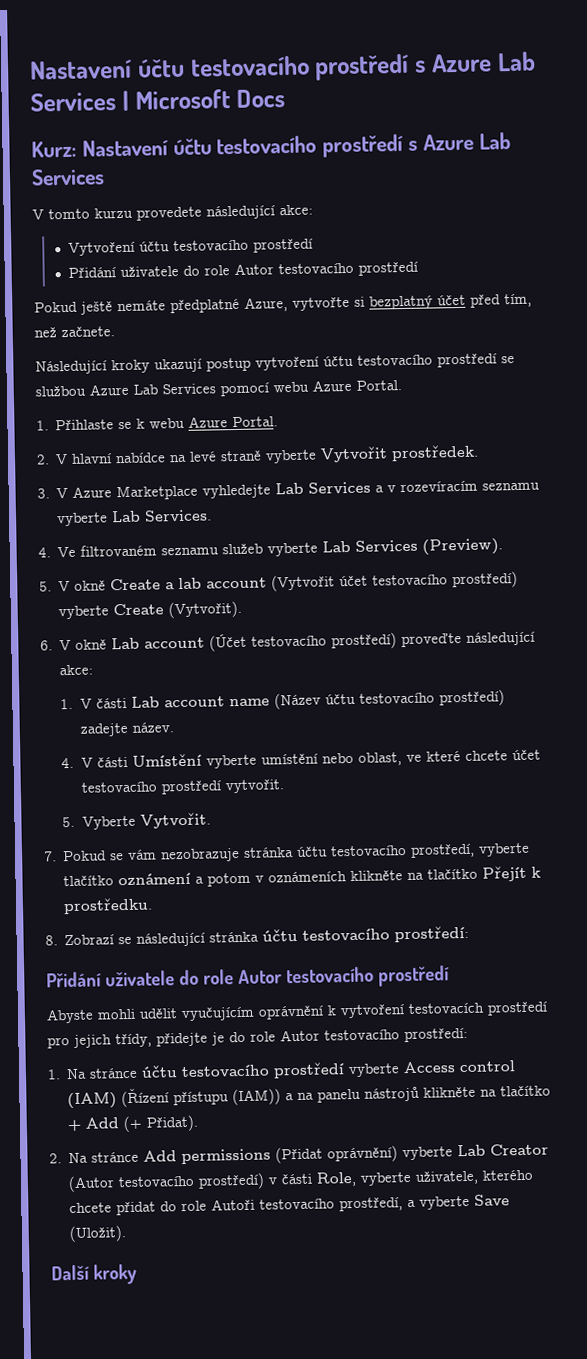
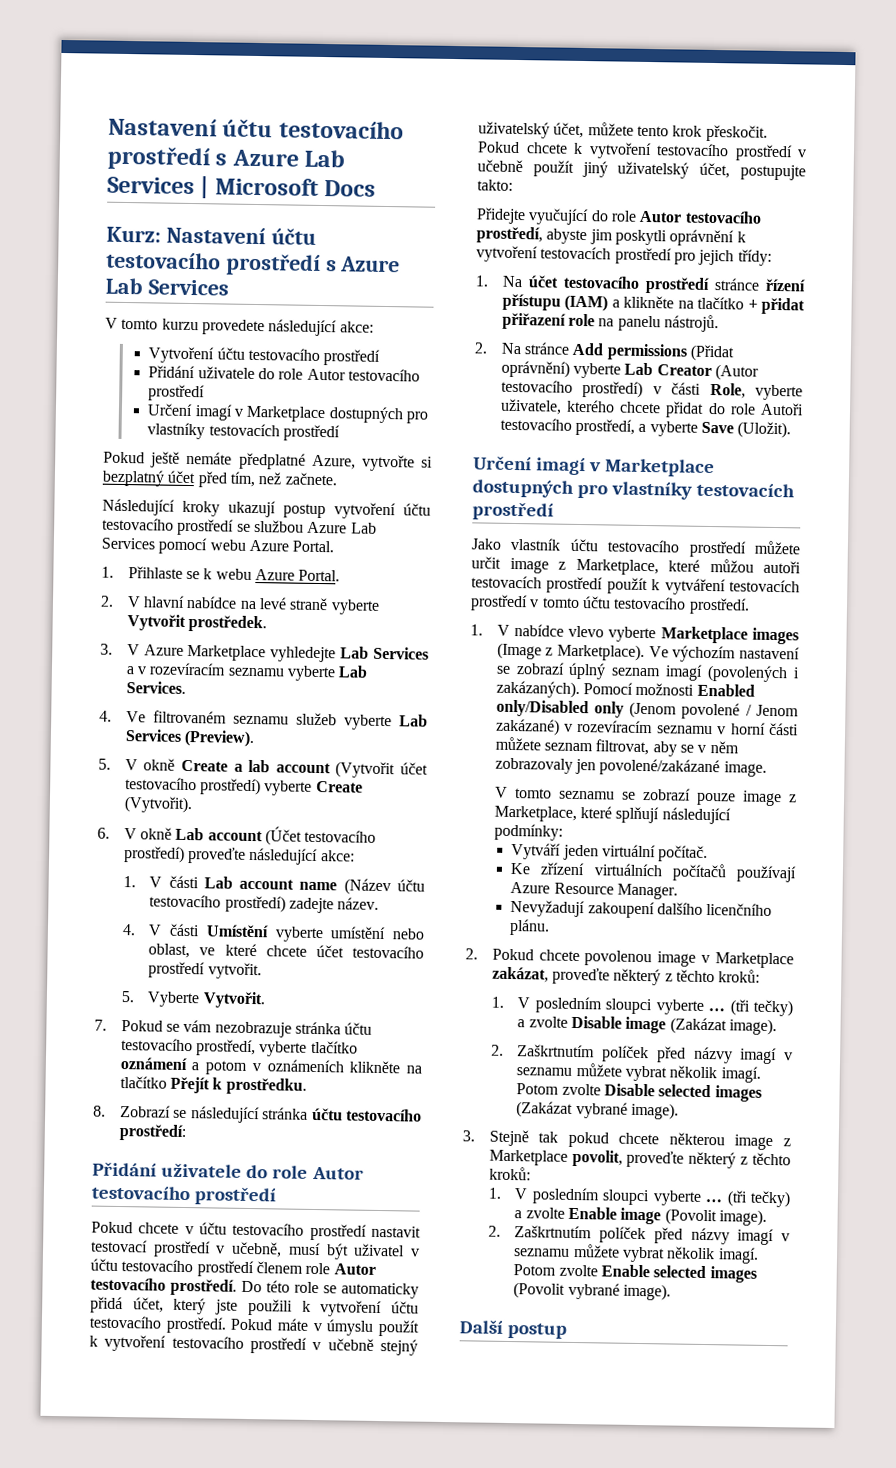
  Vytvoření účtu testovacího prostředí
  Přidání uživatele do role Autor testovacího prostředí
+ Určení imagí v Marketplace dostupných pro vlastníky testovacích prostředí
- Abyste mohli udělit vyučujícím oprávnění k vytvoření testovacích prostředí pro jejich třídy, přidejte je do role Autor testovacího prostředí:
- 1. Na stránce účtu testovacího prostředí vyberte Access control (IAM) (Řízení přístupu (IAM)) a na panelu nástrojů klikněte na tlačítko + Add (+ Přidat).
+ Pokud chcete v účtu testovacího prostředí nastavit testovací prostředí v učebně, musí být uživatel v účtu testovacího prostředí členem role Autor testovacího prostředí. Do této role se automaticky přidá účet, který jste použili k vytvoření účtu testovacího prostředí. Pokud máte v úmyslu použít k vytvoření testovacího prostředí v učebně stejný uživatelský účet, můžete tento krok přeskočit. Pokud chcete k vytvoření testovacího prostředí v učebně použít jiný uživatelský účet, postupujte takto:
+ Přidejte vyučující do role Autor testovacího prostředí, abyste jim poskytli oprávnění k vytvoření testovacích prostředí pro jejich třídy:
+ 1. Na účet testovacího prostředí stránce řízení přístupu (IAM) a klikněte na tlačítko + přidat přiřazení role na panelu nástrojů.
  2. Na stránce Add permissions (Přidat oprávnění) vyberte Lab Creator (Autor testovacího prostředí) v části Role, vyberte uživatele, kterého chcete přidat do role Autoři testovacího prostředí, a vyberte Save (Uložit).
+ Určení imagí v Marketplace dostupných pro vlastníky testovacích prostředí
+ Jako vlastník účtu testovacího prostředí můžete určit image z Marketplace, které můžou autoři testovacích prostředí použít k vytváření testovacích prostředí v tomto účtu testovacího prostředí.
+ 1. V nabídce vlevo vyberte Marketplace images (Image z Marketplace). Ve výchozím nastavení se zobrazí úplný seznam imagí (povolených i zakázaných). Pomocí možnosti Enabled only/Disabled only (Jenom povolené / Jenom zakázané) v rozevíracím seznamu v horní části můžete seznam filtrovat, aby se v něm zobrazovaly jen povolené/zakázané image.
+ V tomto seznamu se zobrazí pouze image z Marketplace, které splňují následující podmínky:
+ Vytváří jeden virtuální počítač.
+ Ke zřízení virtuálních počítačů používají Azure Resource Manager.
+ Nevyžadují zakoupení dalšího licenčního plánu.
+ 2. Pokud chcete povolenou image v Marketplace zakázat, proveďte některý z těchto kroků:
+ 1. V posledním sloupci vyberte … (tři tečky) a zvolte Disable image (Zakázat image).
+ 2. Zaškrtnutím políček před názvy imagí v seznamu můžete vybrat několik imagí. Potom zvolte Disable selected images (Zakázat vybrané image).
+ 3. Stejně tak pokud chcete některou image z Marketplace povolit, proveďte některý z těchto kroků:
+ 1. V posledním sloupci vyberte … (tři tečky) a zvolte Enable image (Povolit image).
+ 2. Zaškrtnutím políček před názvy imagí v seznamu můžete vybrat několik imagí. Potom zvolte Enable selected images (Povolit vybrané image).
- Další kroky
+ Další postup

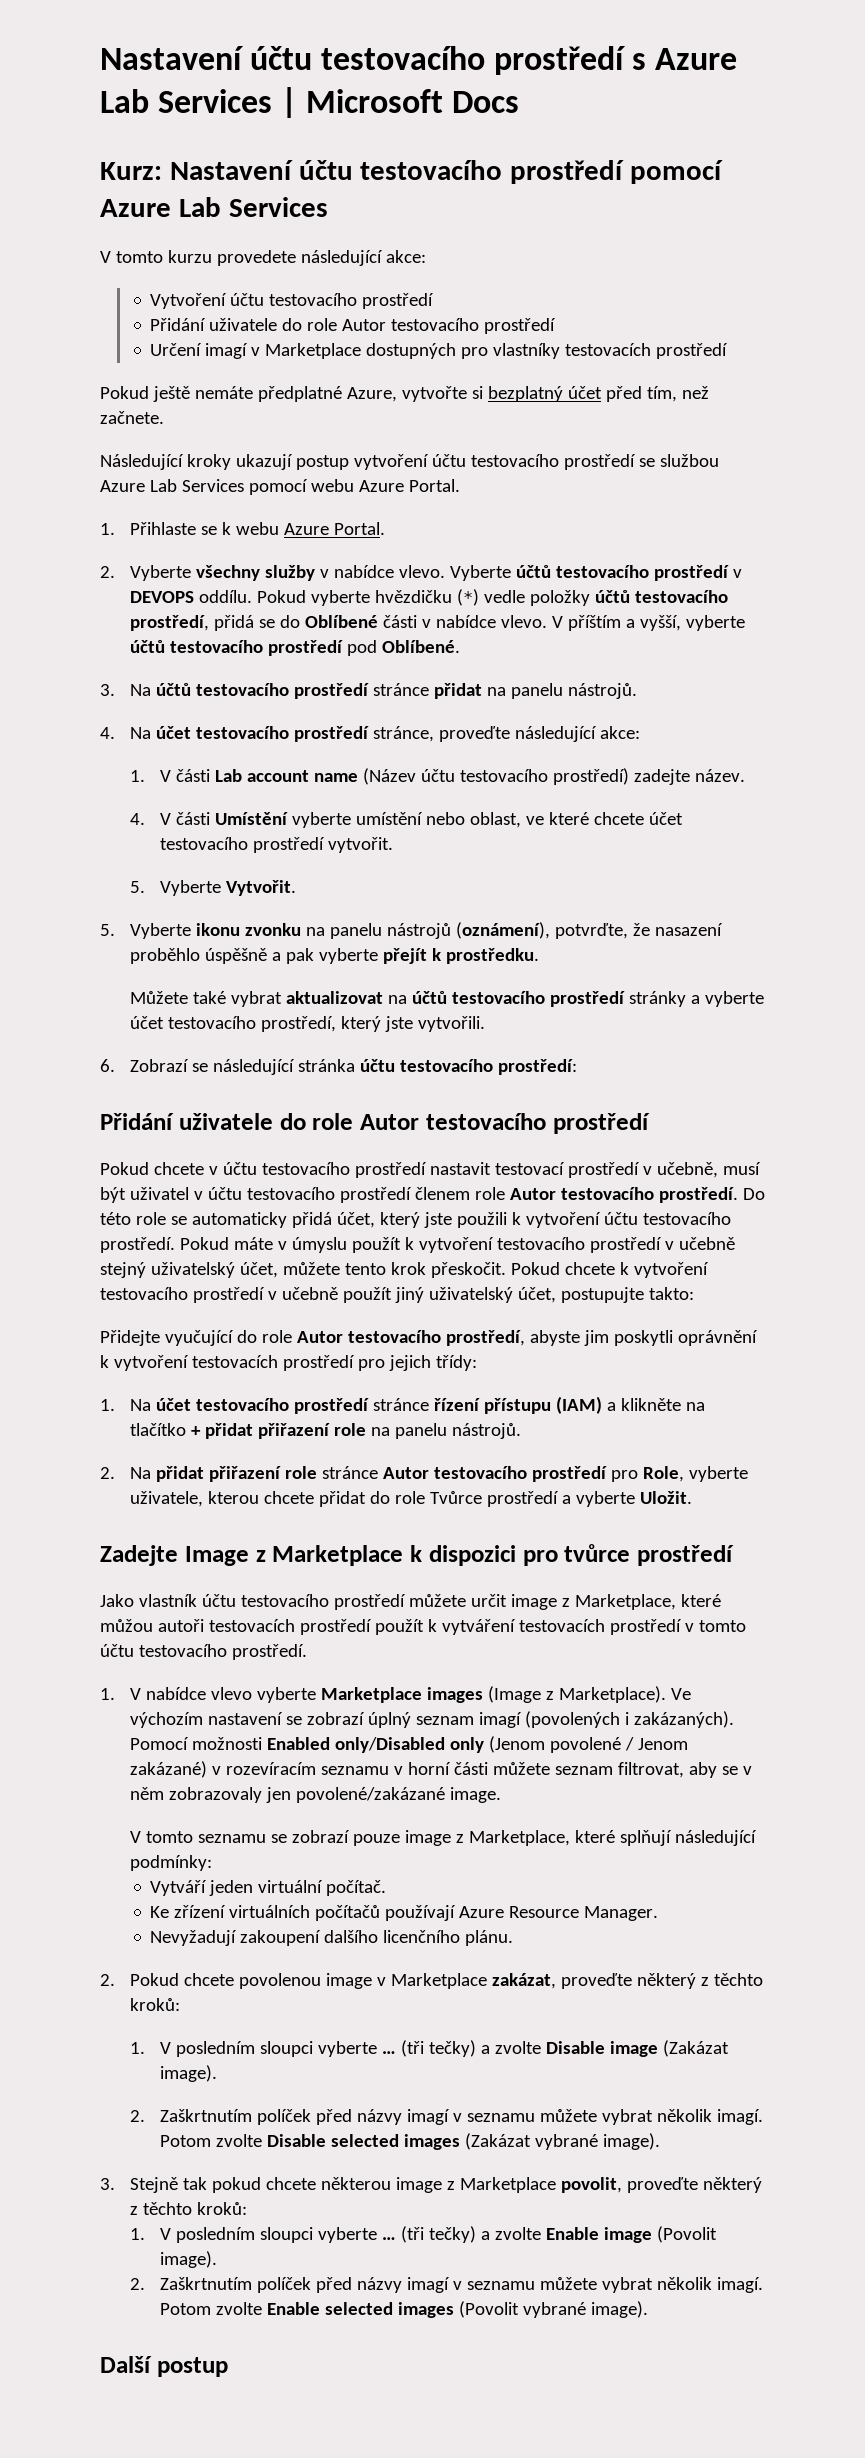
- Kurz: Nastavení účtu testovacího prostředí s Azure Lab Services
+ Kurz: Nastavení účtu testovacího prostředí pomocí Azure Lab Services
- 2. V hlavní nabídce na levé straně vyberte Vytvořit prostředek.
- 3. V Azure Marketplace vyhledejte Lab Services a v rozevíracím seznamu vyberte Lab Services.
- 4. Ve filtrovaném seznamu služeb vyberte Lab Services (Preview).
- 5. V okně Create a lab account (Vytvořit účet testovacího prostředí) vyberte Create (Vytvořit).
- 6. V okně Lab account (Účet testovacího prostředí) proveďte následující akce:
+ 2. Vyberte všechny služby v nabídce vlevo. Vyberte účtů testovacího prostředí v DEVOPS oddílu. Pokud vyberte hvězdičku (*) vedle položky účtů testovacího prostředí, přidá se do Oblíbené části v nabídce vlevo. V příštím a vyšší, vyberte účtů testovacího prostředí pod Oblíbené.
+ 3. Na účtů testovacího prostředí stránce přidat na panelu nástrojů.
+ 4. Na účet testovacího prostředí stránce, proveďte následující akce:
- 7. Pokud se vám nezobrazuje stránka účtu testovacího prostředí, vyberte tlačítko oznámení a potom v oznámeních klikněte na tlačítko Přejít k prostředku.
- 8. Zobrazí se následující stránka účtu testovacího prostředí:
+ 5. Vyberte ikonu zvonku na panelu nástrojů (oznámení), potvrďte, že nasazení proběhlo úspěšně a pak vyberte přejít k prostředku.
+ Můžete také vybrat aktualizovat na účtů testovacího prostředí stránky a vyberte účet testovacího prostředí, který jste vytvořili.
+ 6. Zobrazí se následující stránka účtu testovacího prostředí:
- 2. Na stránce Add permissions (Přidat oprávnění) vyberte Lab Creator (Autor testovacího prostředí) v části Role, vyberte uživatele, kterého chcete přidat do role Autoři testovacího prostředí, a vyberte Save (Uložit).
- Určení imagí v Marketplace dostupných pro vlastníky testovacích prostředí
+ 2. Na přidat přiřazení role stránce Autor testovacího prostředí pro Role, vyberte uživatele, kterou chcete přidat do role Tvůrce prostředí a vyberte Uložit.
+ Zadejte Image z Marketplace k dispozici pro tvůrce prostředí

